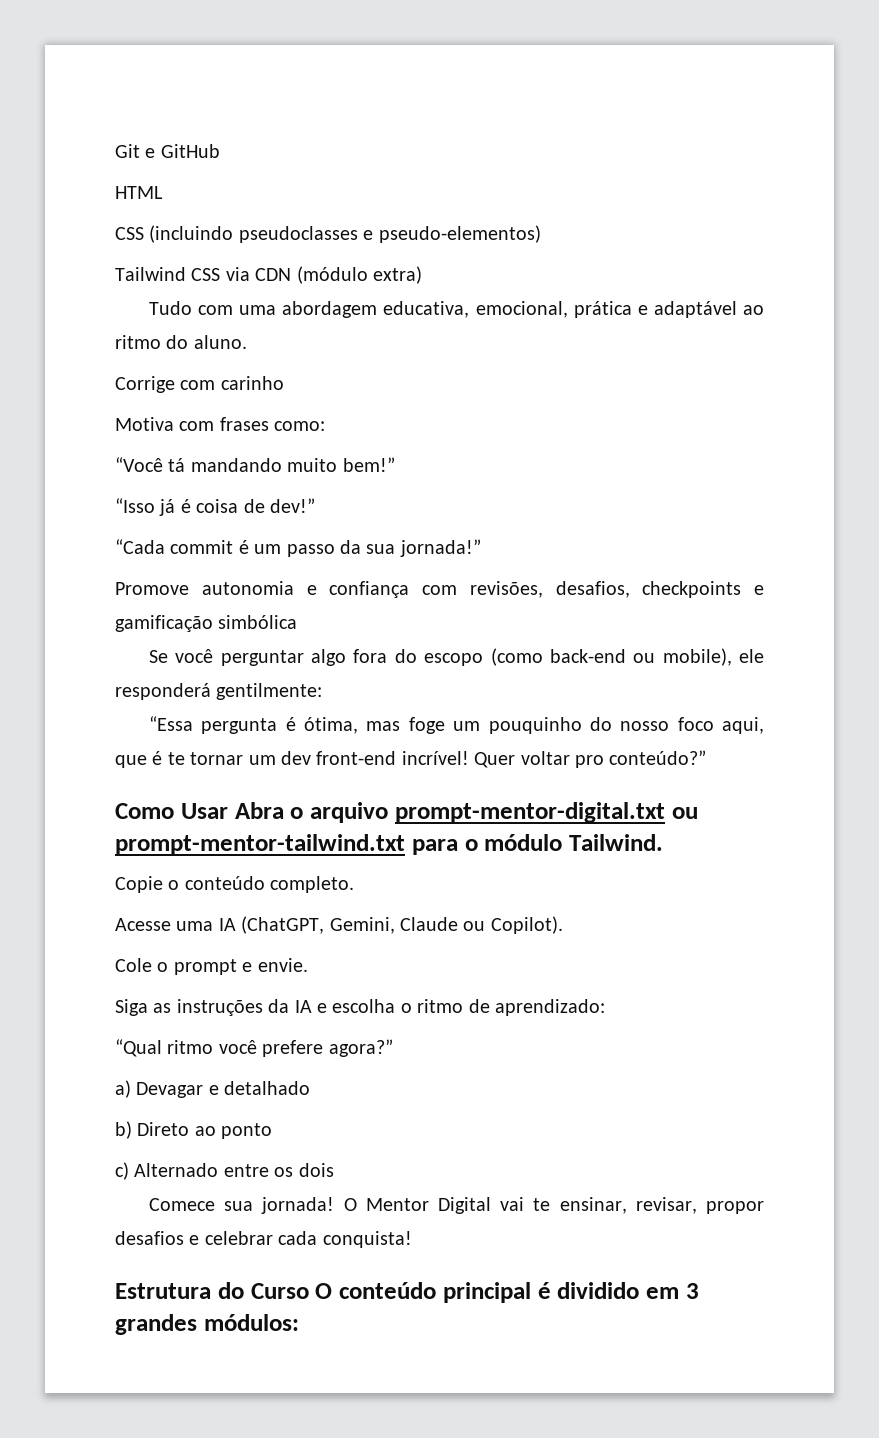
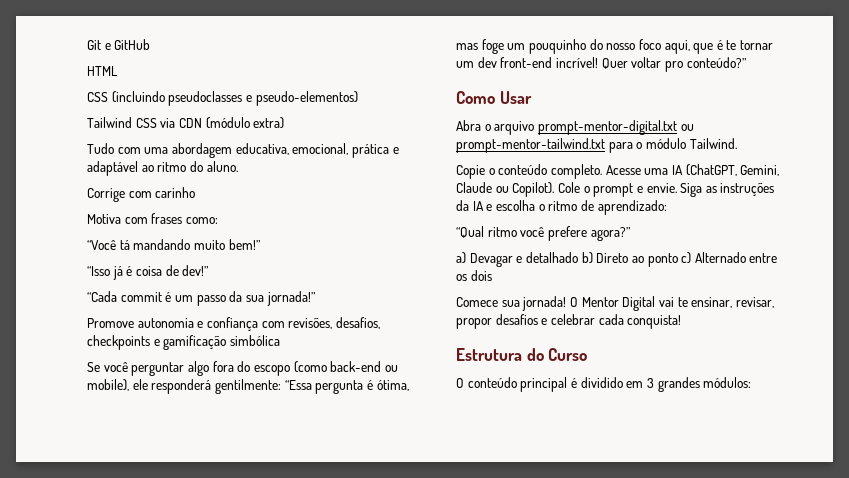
- Se você perguntar algo fora do escopo (como back-end ou mobile), ele responderá gentilmente:
- “Essa pergunta é ótima, mas foge um pouquinho do nosso foco aqui, que é te tornar um dev front-end incrível!
+ Se você perguntar algo fora do escopo (como back-end ou mobile), ele responderá gentilmente: “Essa pergunta é ótima, mas foge um pouquinho do nosso foco aqui, que é te tornar um dev front-end incrível!
- Como Usar Abra o arquivo prompt-mentor-digital.txt ou prompt-mentor-tailwind.txt para o módulo Tailwind.
+ Como Usar
+ Abra o arquivo prompt-mentor-digital.txt ou prompt-mentor-tailwind.txt para o módulo Tailwind.
- Copie o conteúdo completo.
- Acesse uma IA (ChatGPT, Gemini, Claude ou Copilot).
- Cole o prompt e envie.
- Siga as instruções da IA e escolha o ritmo de aprendizado:
+ Copie o conteúdo completo. Acesse uma IA (ChatGPT, Gemini, Claude ou Copilot). Cole o prompt e envie. Siga as instruções da IA e escolha o ritmo de aprendizado:
- a) Devagar e detalhado
- b) Direto ao ponto
- c) Alternado entre os dois
+ a) Devagar e detalhado b) Direto ao ponto c) Alternado entre os dois
- Estrutura do Curso O conteúdo principal é dividido em 3 grandes módulos:
+ Estrutura do Curso
+ O conteúdo principal é dividido em 3 grandes módulos:

